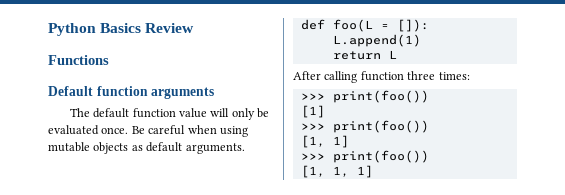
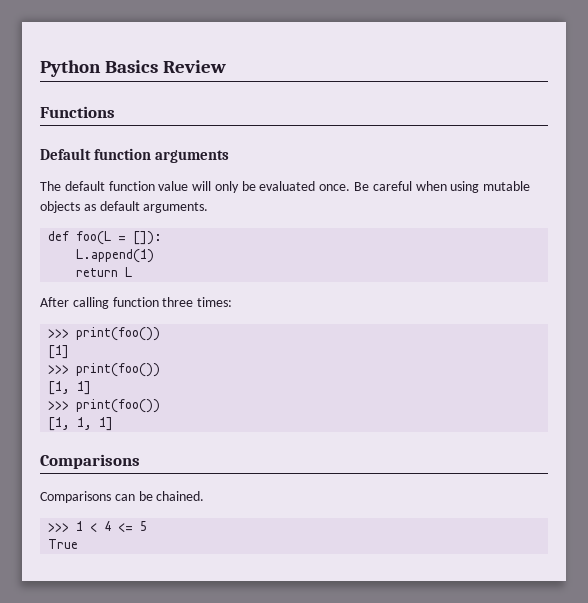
  [1, 1, 1]
+ Comparisons
+ Comparisons can be chained.
+ >>> 1 < 4 <= 5
+ True

